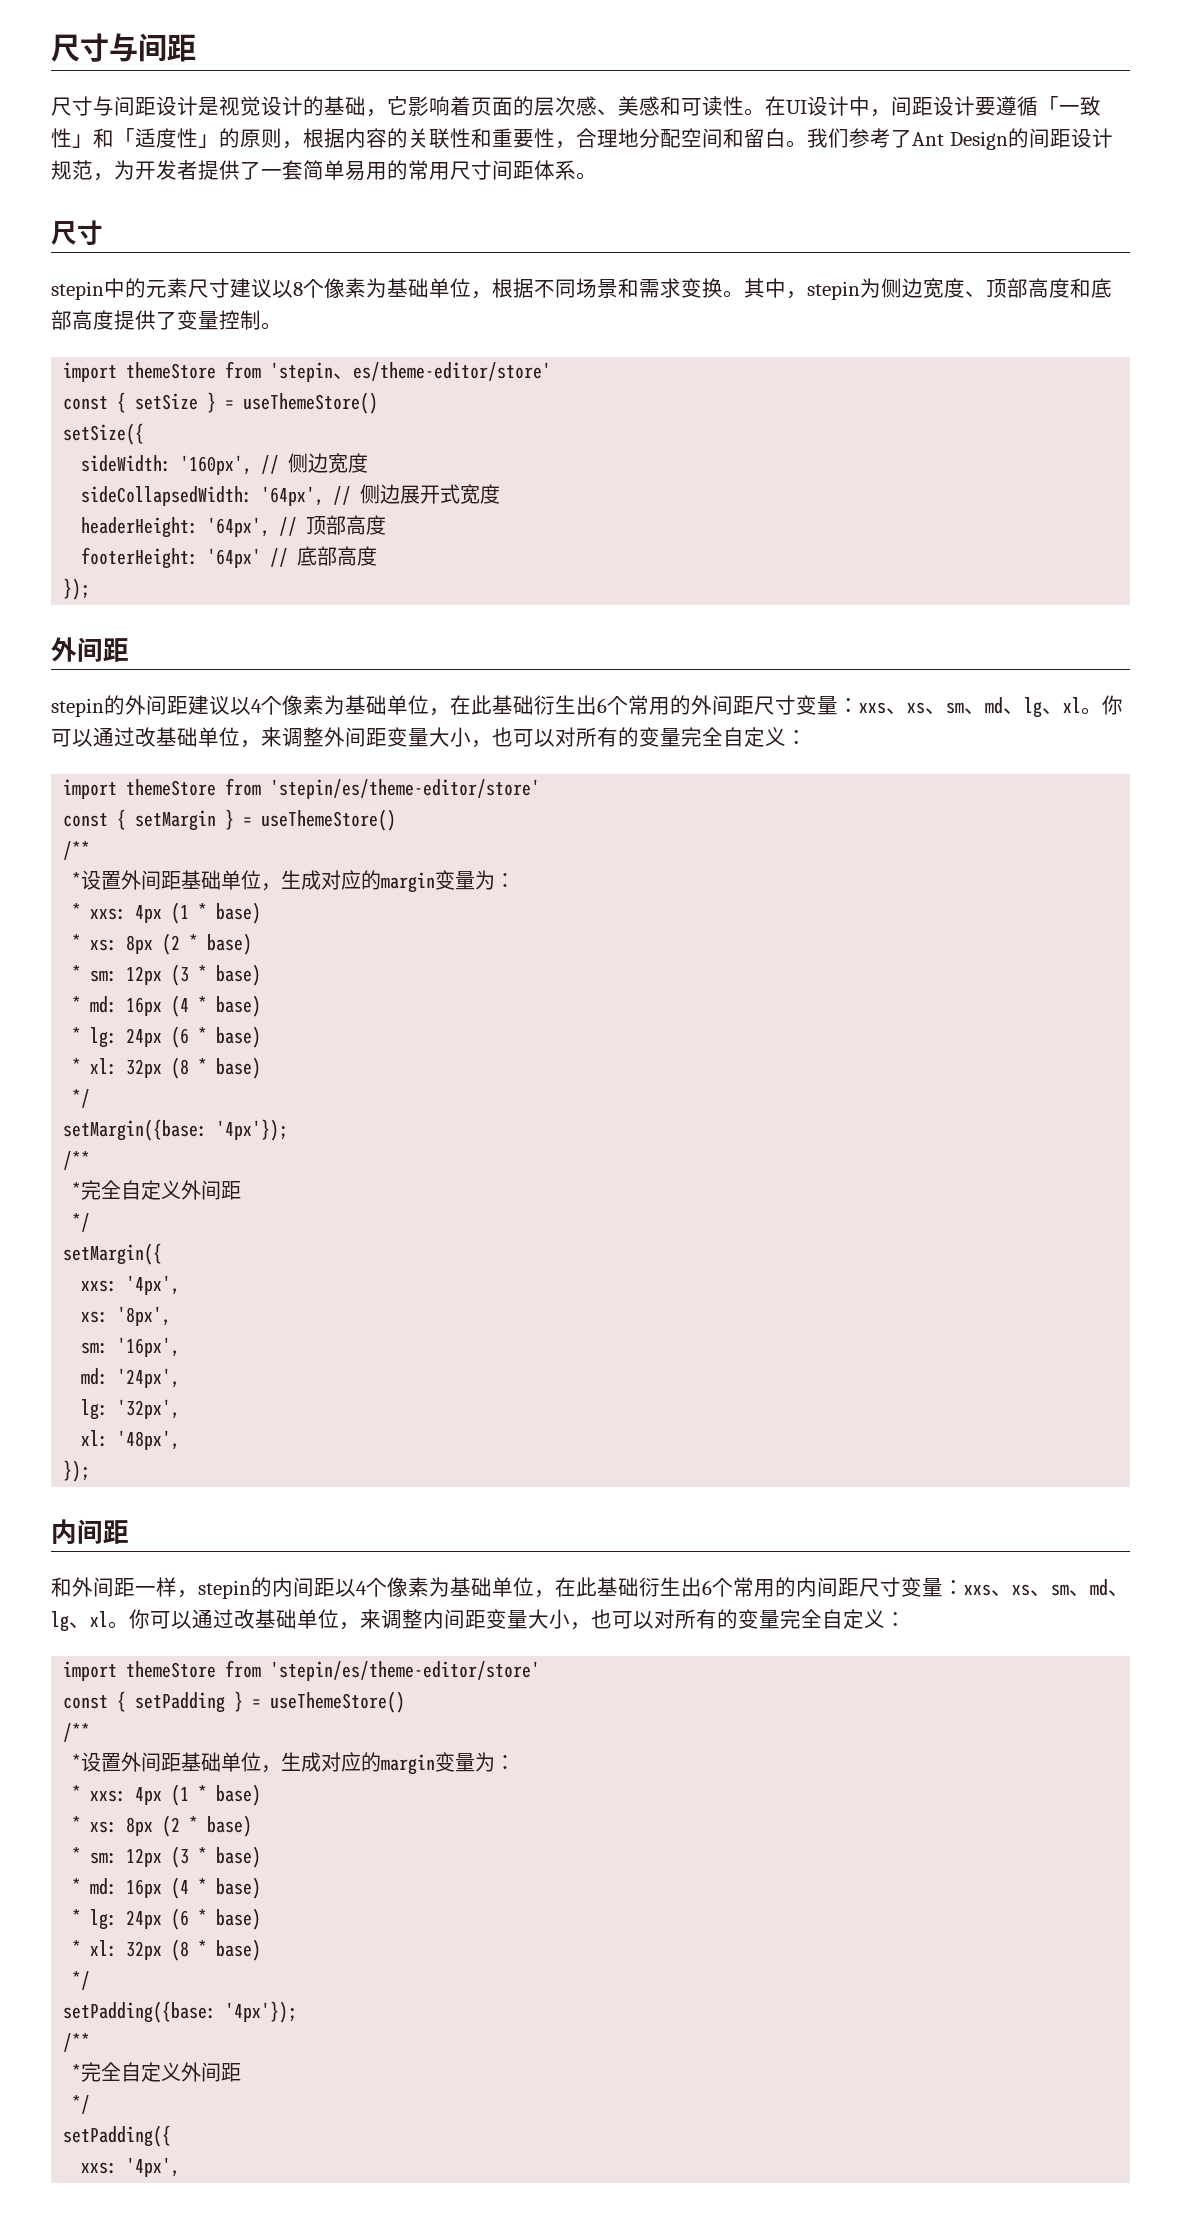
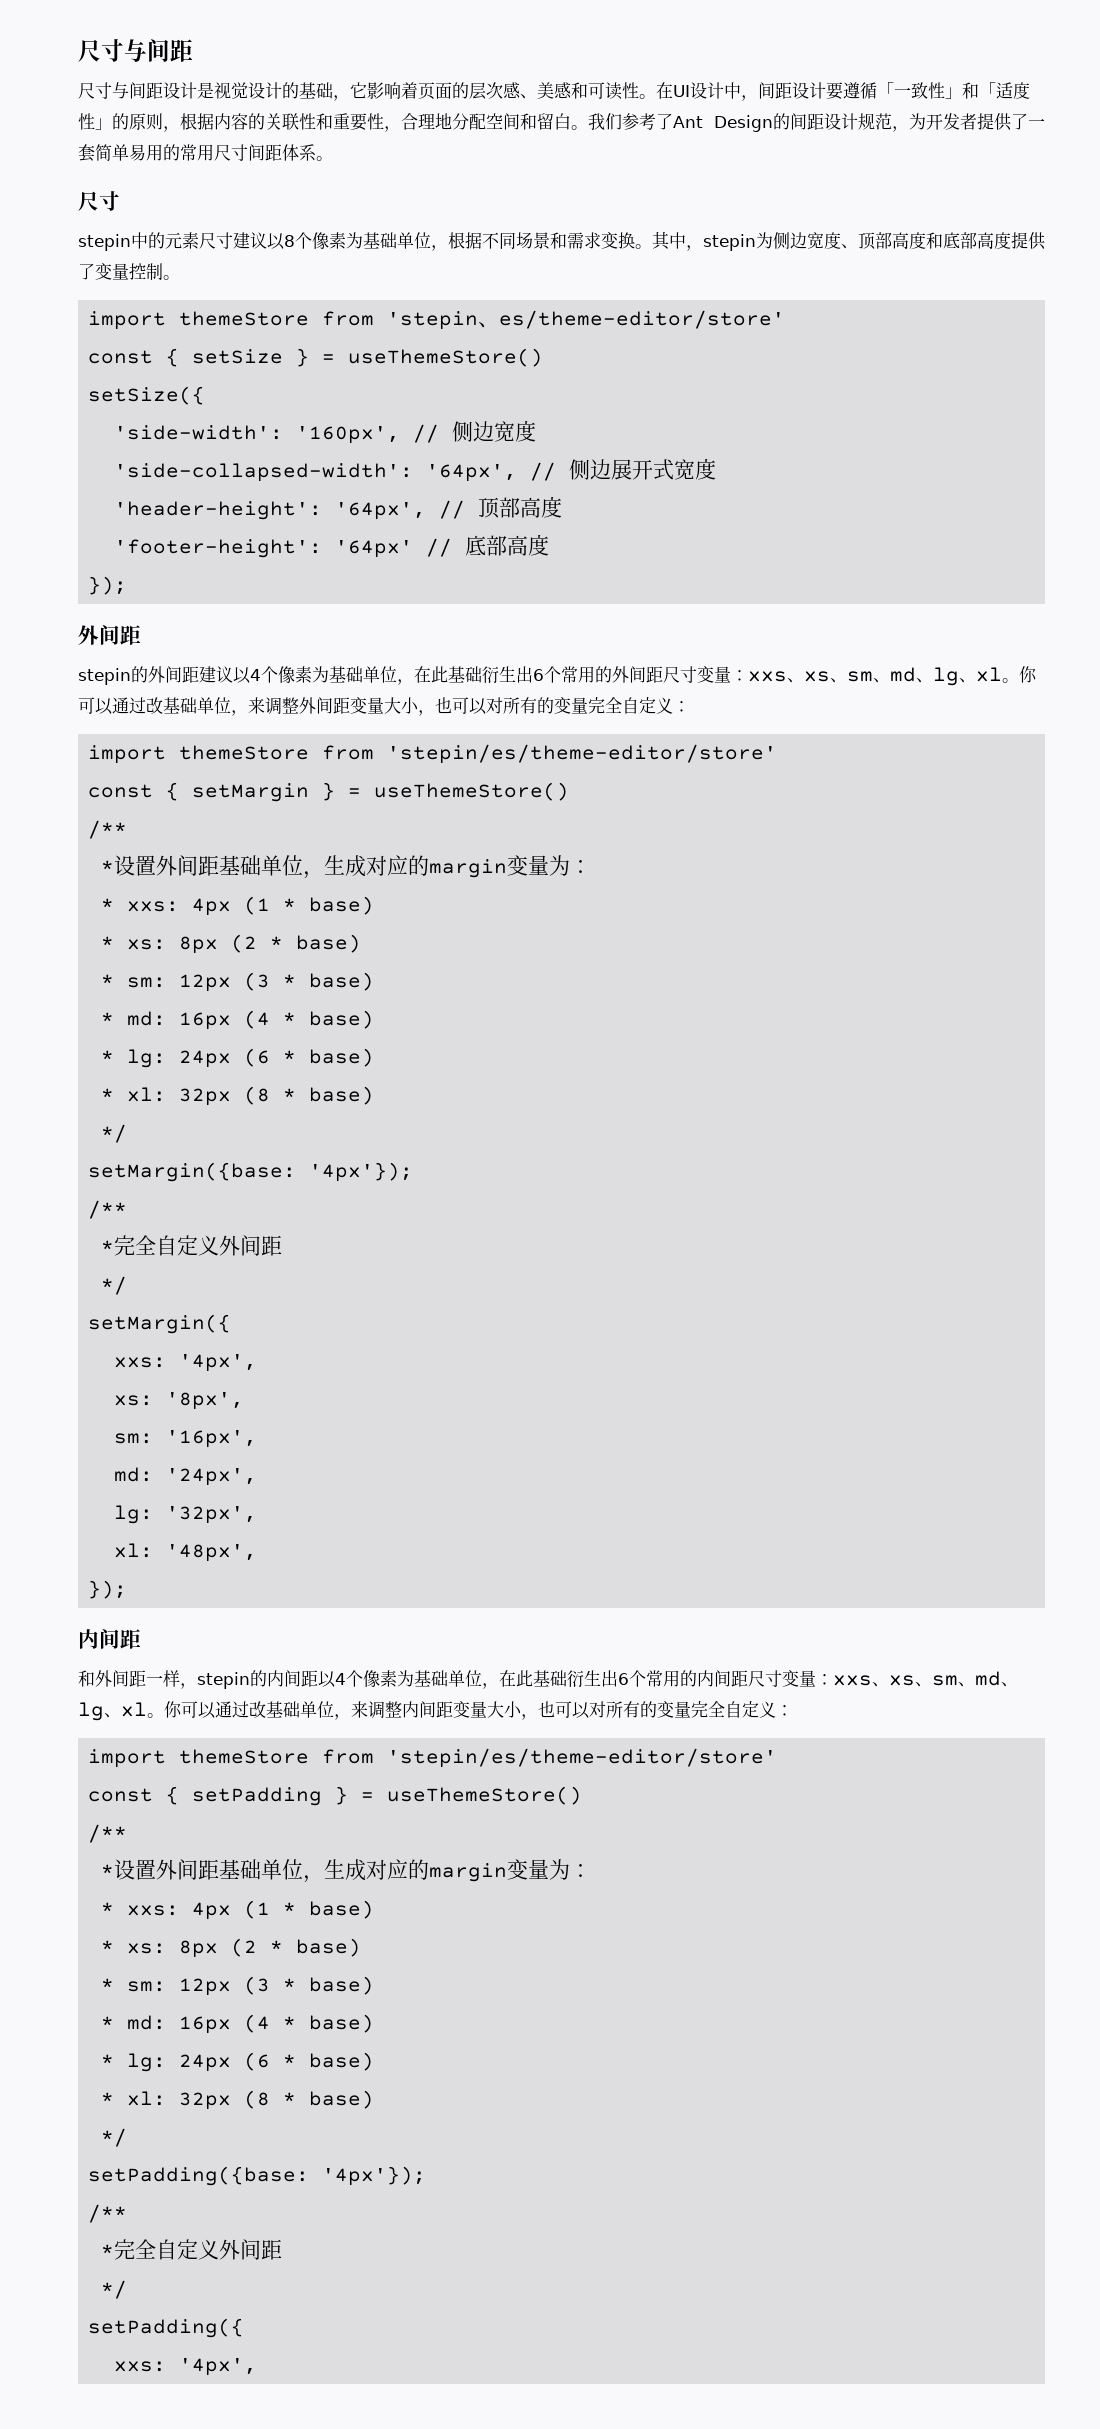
- sideWidth: '160px', // 侧边宽度
+ 'side-width': '160px', // 侧边宽度
- sideCollapsedWidth: '64px', // 侧边展开式宽度
+ 'side-collapsed-width': '64px', // 侧边展开式宽度
- headerHeight: '64px', // 顶部高度
+ 'header-height': '64px', // 顶部高度
- footerHeight: '64px' // 底部高度
+ 'footer-height': '64px' // 底部高度

